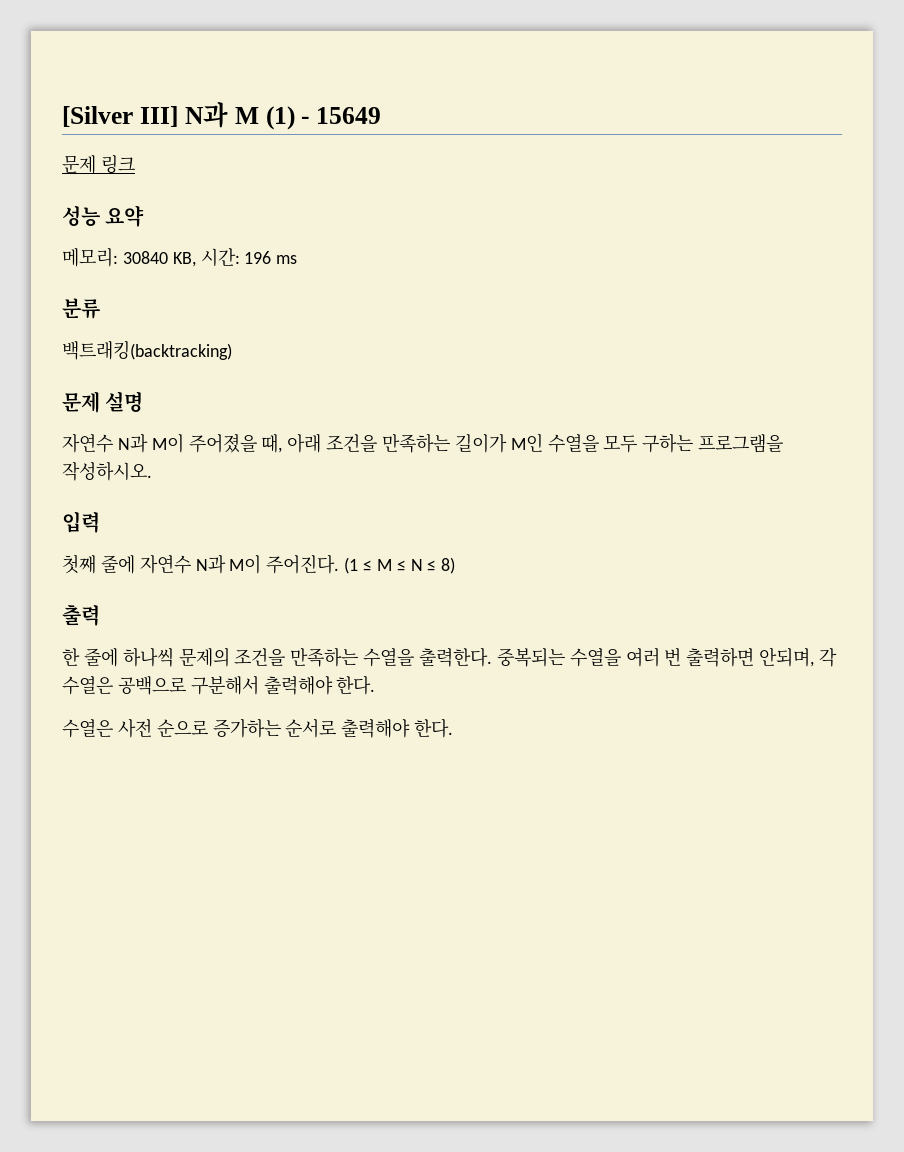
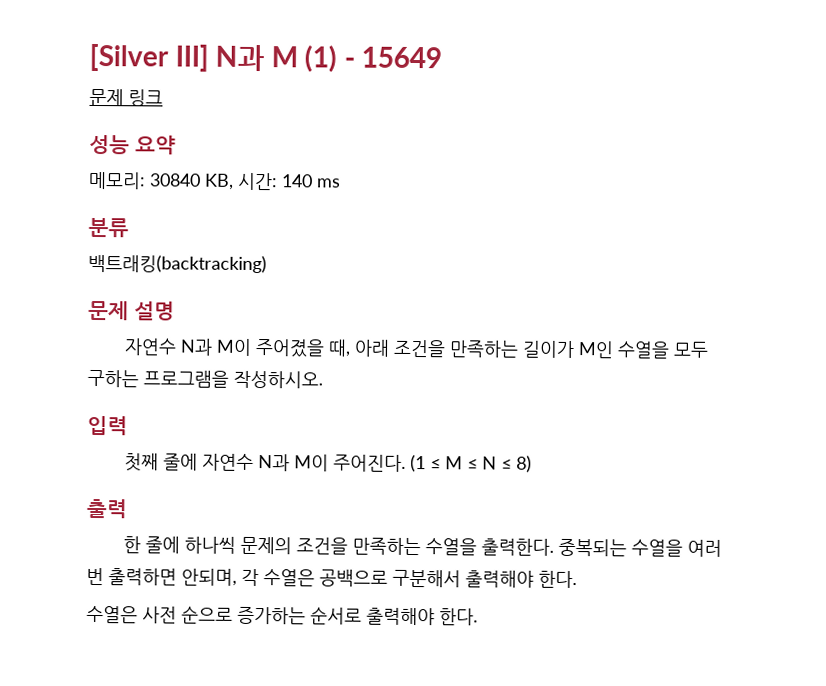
- 메모리: 30840 KB, 시간: 196 ms
+ 메모리: 30840 KB, 시간: 140 ms

